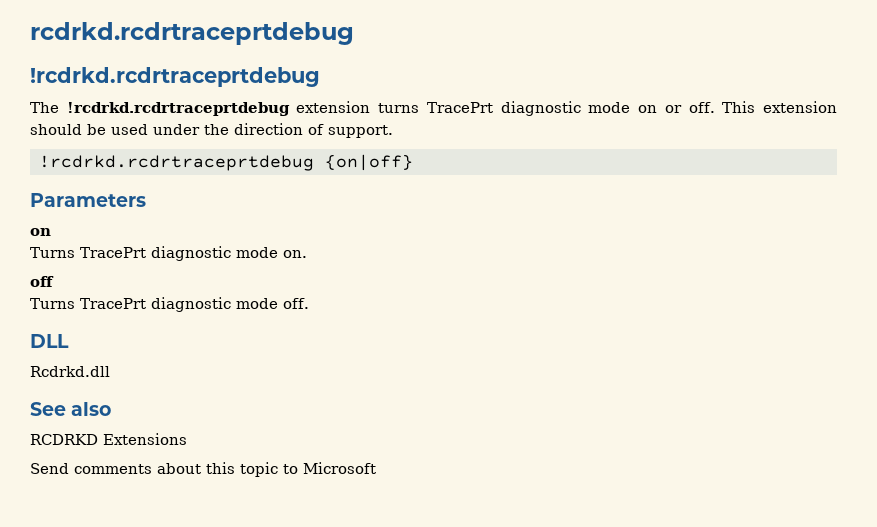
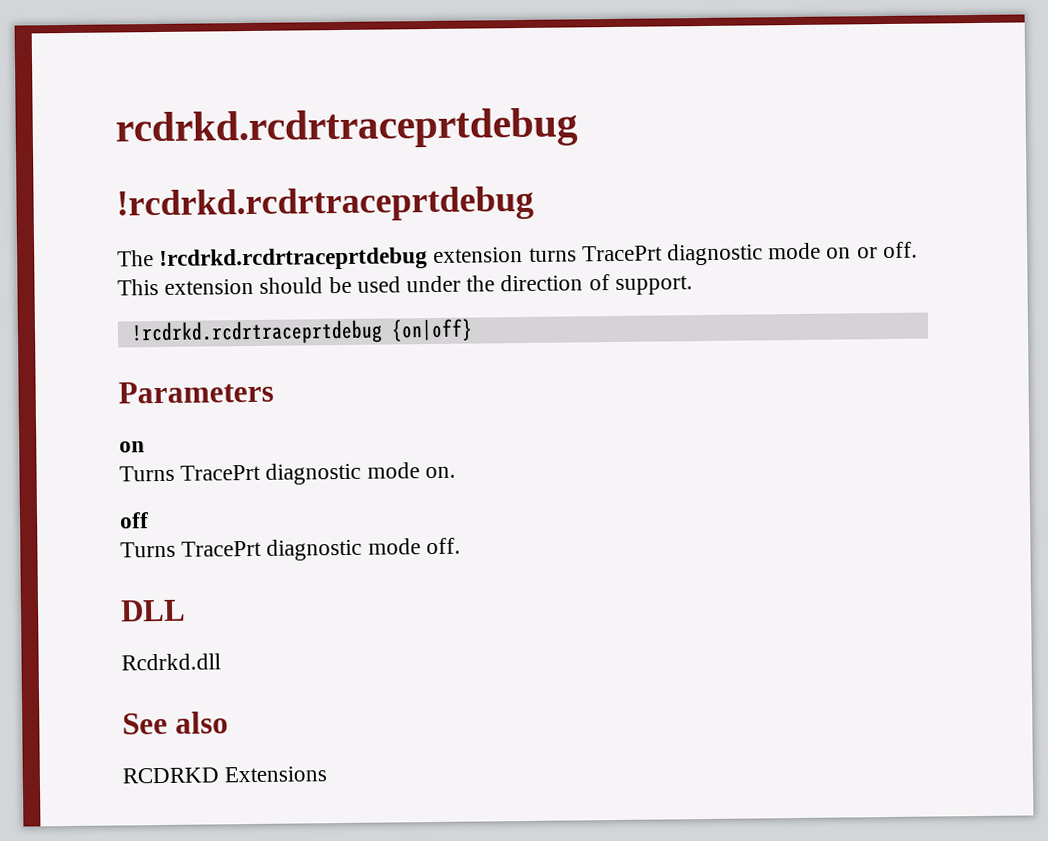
- Send comments about this topic to Microsoft

